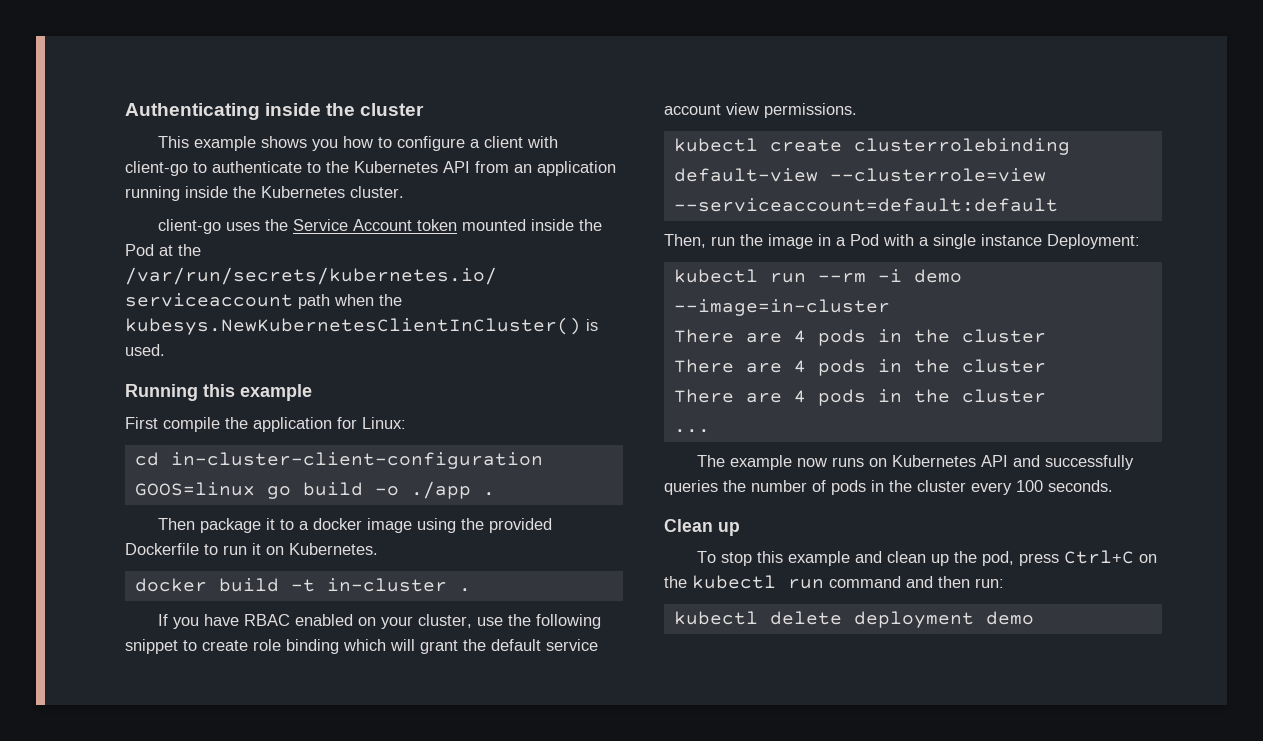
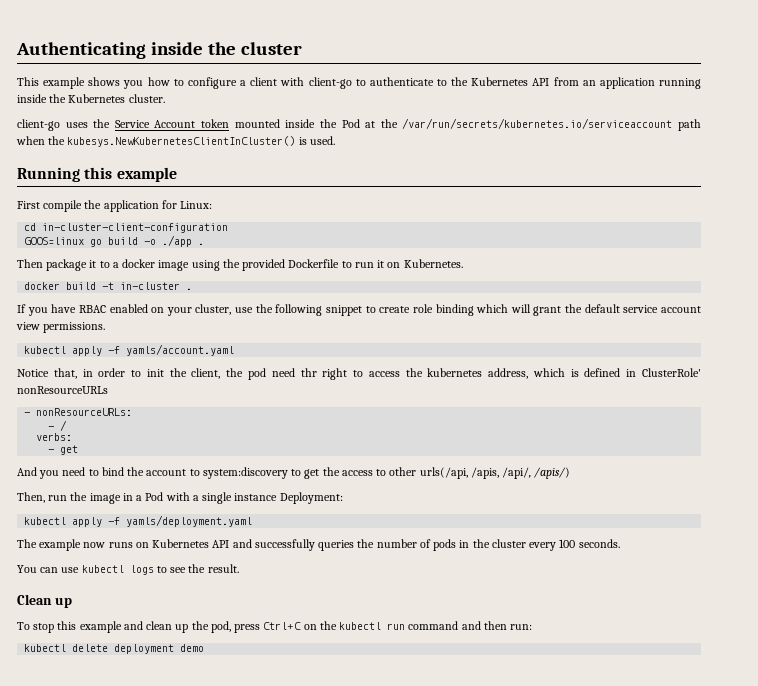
- kubectl create clusterrolebinding default-view --clusterrole=view --serviceaccount=default:default
+ kubectl apply -f yamls/account.yaml
+ Notice that, in order to init the client, the pod need thr right to access the kubernetes address, which is defined in ClusterRole' nonResourceURLs
+ - nonResourceURLs:
+ - /
+ verbs:
+ - get
+ And you need to bind the account to system:discovery to get the access to other urls(/api, /apis, /api/, /apis/)
- kubectl run --rm -i demo --image=in-cluster
- There are 4 pods in the cluster
- There are 4 pods in the cluster
- There are 4 pods in the cluster
- ...
+ kubectl apply -f yamls/deployment.yaml
+ You can use kubectl logs to see the result.

